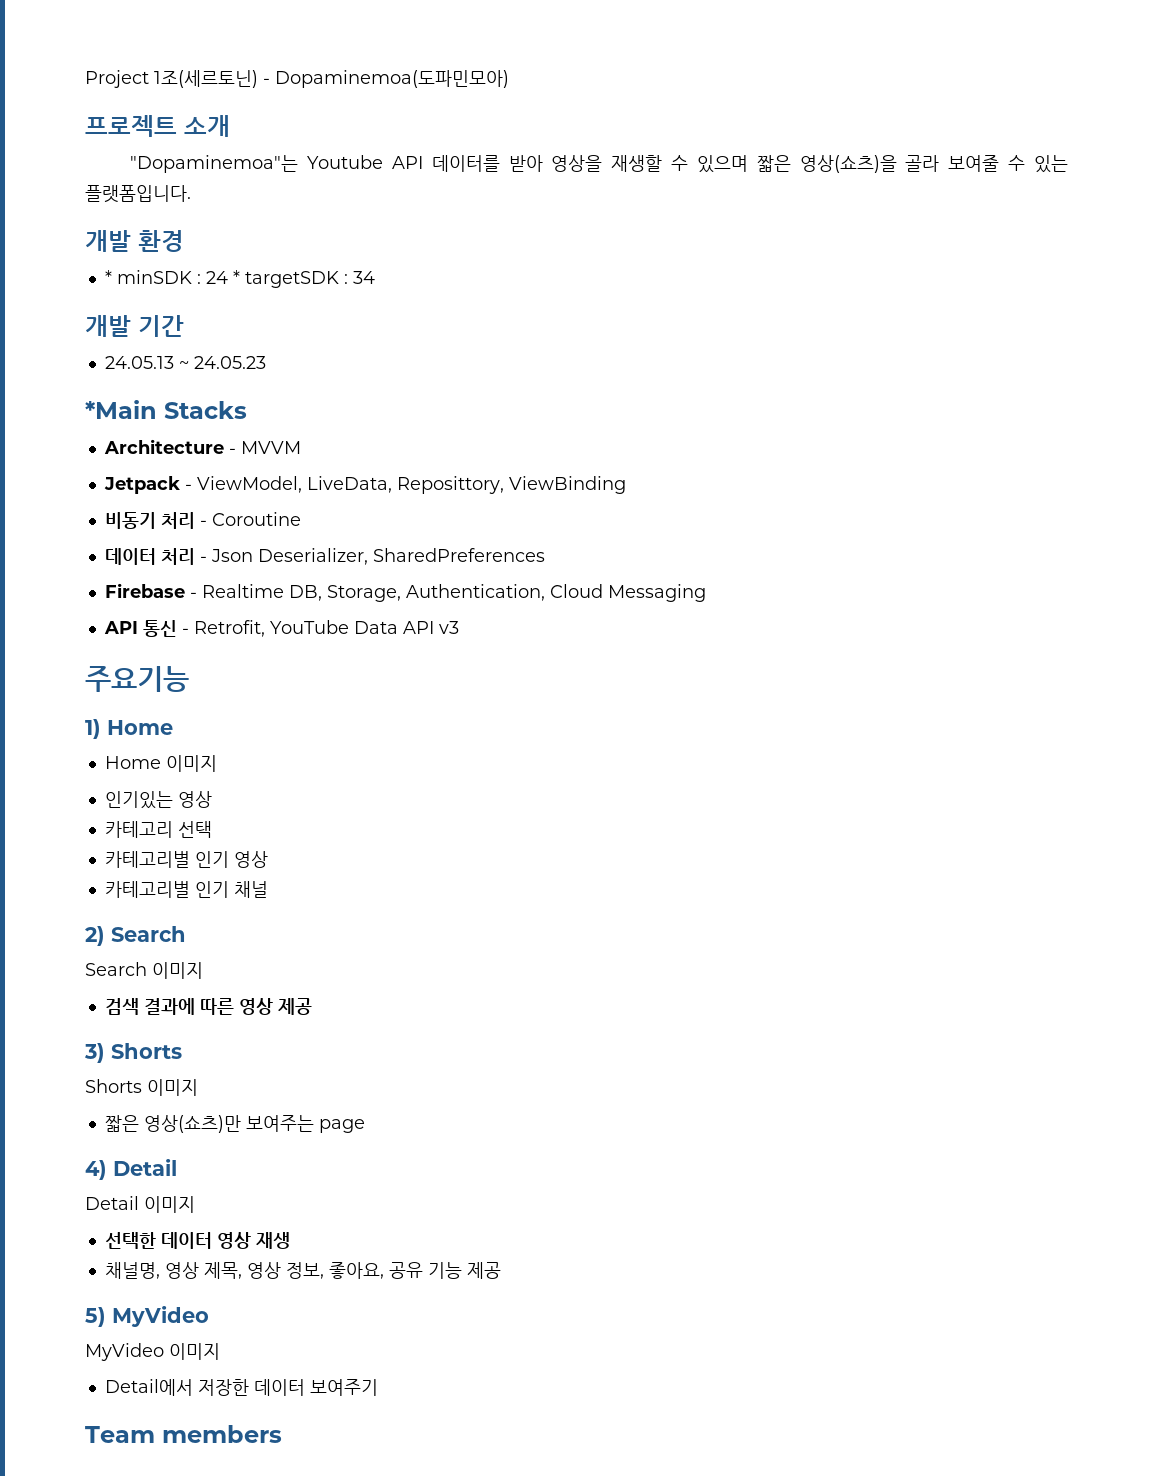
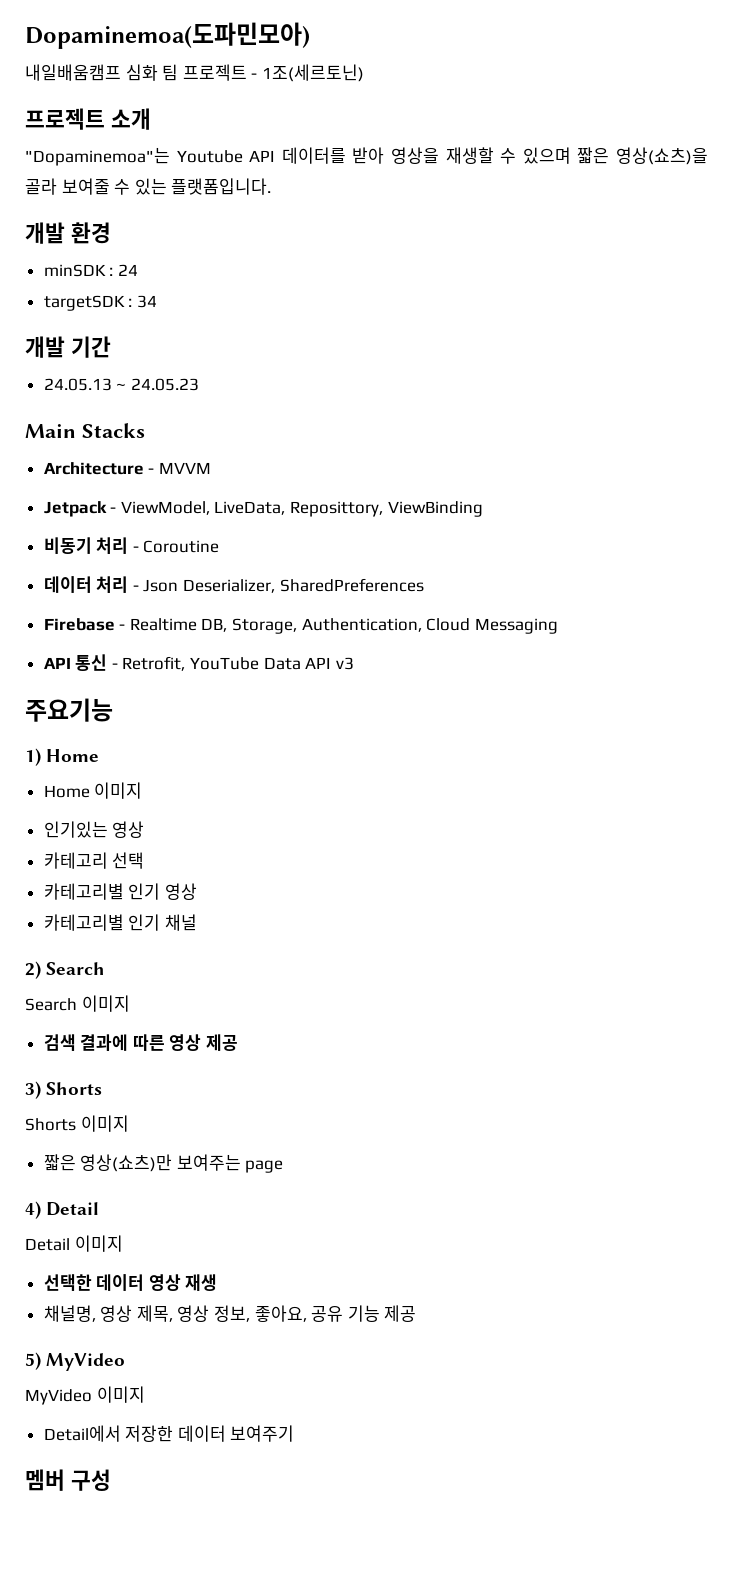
- Project 1조(세르토닌) - Dopaminemoa(도파민모아)
+ Dopaminemoa(도파민모아)
+ 내일배움캠프 심화 팀 프로젝트 - 1조(세르토닌)
- * minSDK : 24 * targetSDK : 34
+ minSDK : 24
+ targetSDK : 34
- *Main Stacks
+ Main Stacks
- Team members
+ 멤버 구성

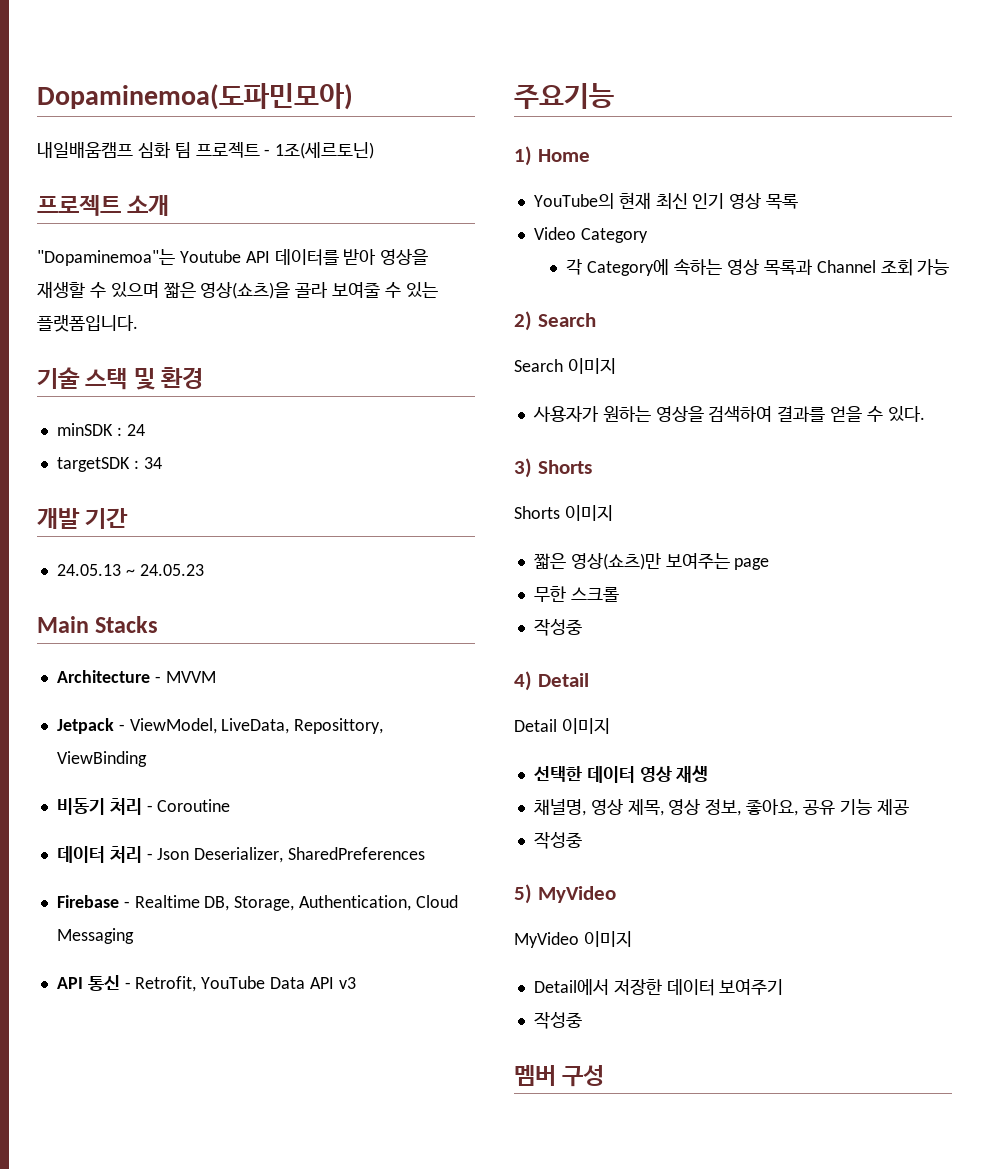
- 개발 환경
+ 기술 스택 및 환경
- Home 이미지
- 인기있는 영상
- 카테고리 선택
- 카테고리별 인기 영상
- 카테고리별 인기 채널
+ YouTube의 현재 최신 인기 영상 목록
+ Video Category
+ 각 Category에 속하는 영상 목록과 Channel 조회 가능
  2) Search
  Search 이미지
- 검색 결과에 따른 영상 제공
+ 사용자가 원하는 영상을 검색하여 결과를 얻을 수 있다.
+ 무한 스크롤
+ 작성중
  채널명, 영상 제목, 영상 정보, 좋아요, 공유 기능 제공
+ 작성중
  Detail에서 저장한 데이터 보여주기
+ 작성중

